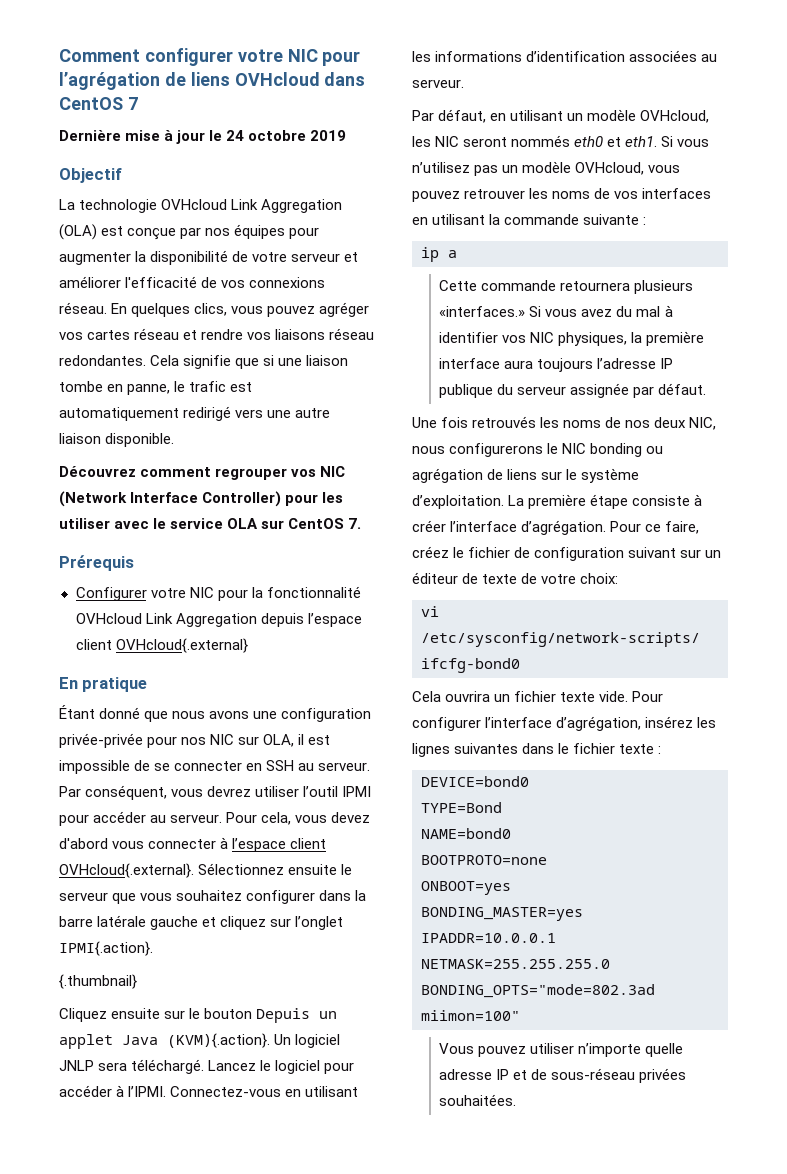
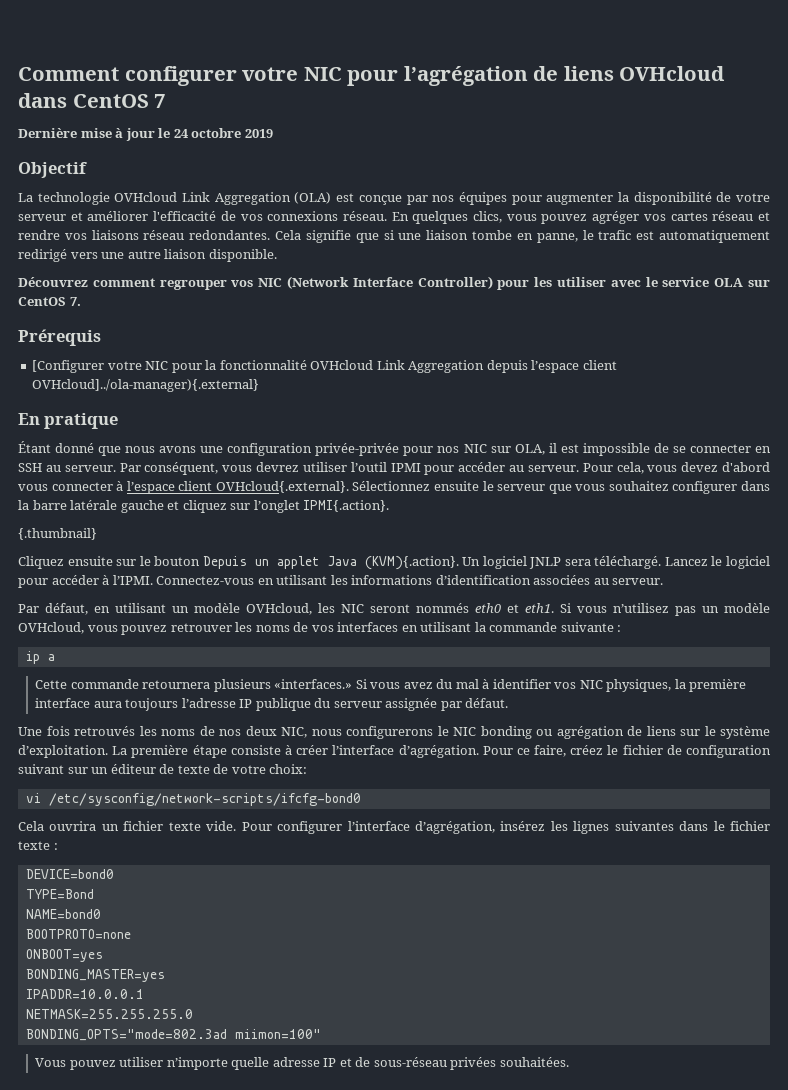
- Configurer votre NIC pour la fonctionnalité OVHcloud Link Aggregation depuis l’espace client OVHcloud{.external}
+ [Configurer votre NIC pour la fonctionnalité OVHcloud Link Aggregation depuis l’espace client OVHcloud]../ola-manager){.external}

